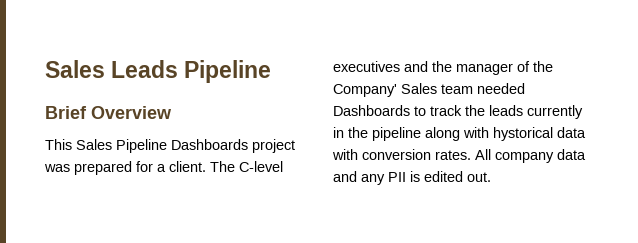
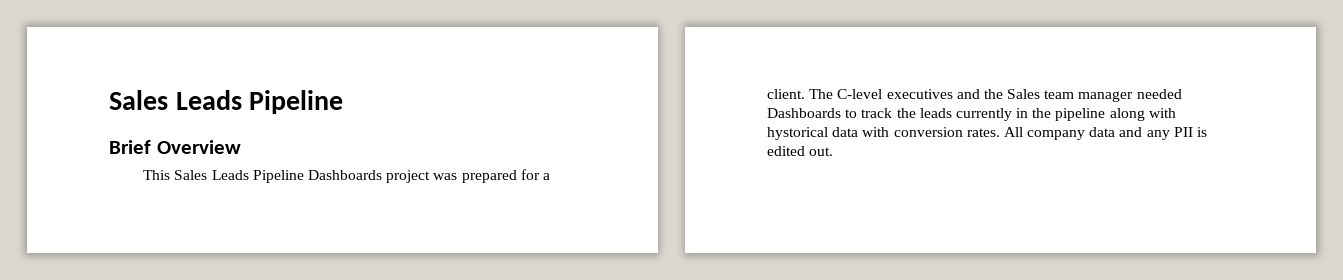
- This Sales Pipeline Dashboards project was prepared for a client.
+ This Sales Leads Pipeline Dashboards project was prepared for a client.
- The C-level executives and the manager of the Company' Sales team needed Dashboards to track the leads currently in the pipeline along with hystorical data with conversion rates.
+ The C-level executives and the Sales team manager needed Dashboards to track the leads currently in the pipeline along with hystorical data with conversion rates.

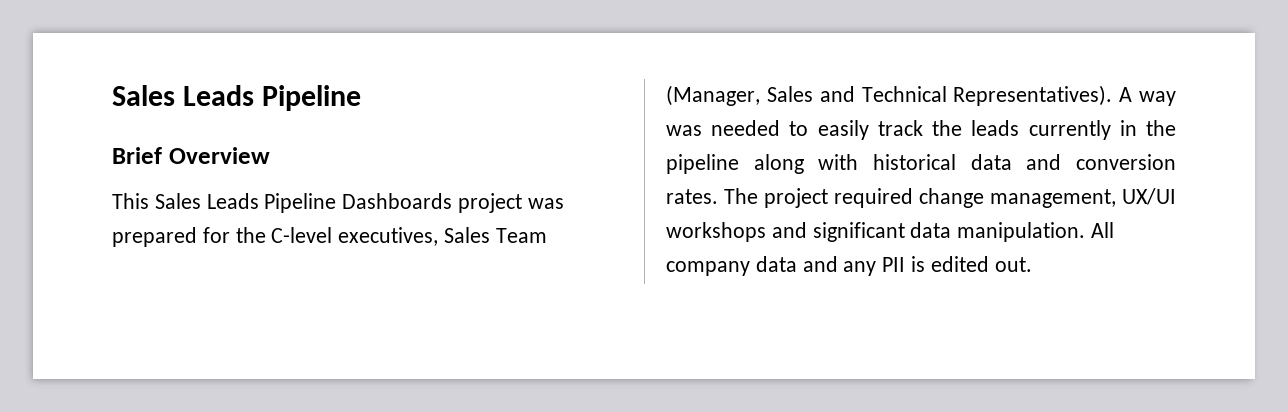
- This Sales Leads Pipeline Dashboards project was prepared for a client. The C-level executives and the Sales team manager needed Dashboards to track the leads currently in the pipeline along with hystorical data with conversion rates.
+ This Sales Leads Pipeline Dashboards project was prepared for the C-level executives, Sales Team (Manager, Sales and Technical Representatives). A way was needed to easily track the leads currently in the pipeline along with historical data and conversion rates. The project required change management, UX/UI workshops and significant data manipulation.

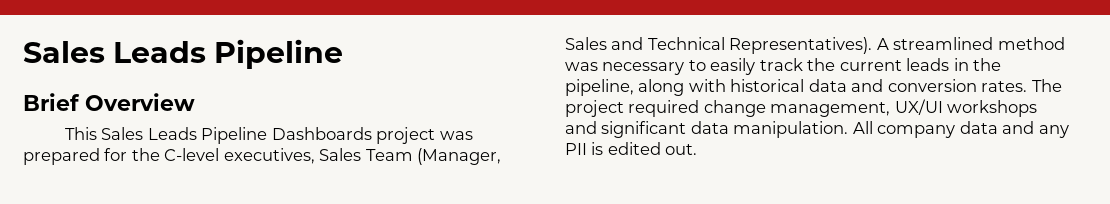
- A way was needed to easily track the leads currently in the pipeline along with historical data and conversion rates.
+ A streamlined method was necessary to easily track the current leads in the pipeline, along with historical data and conversion rates.

